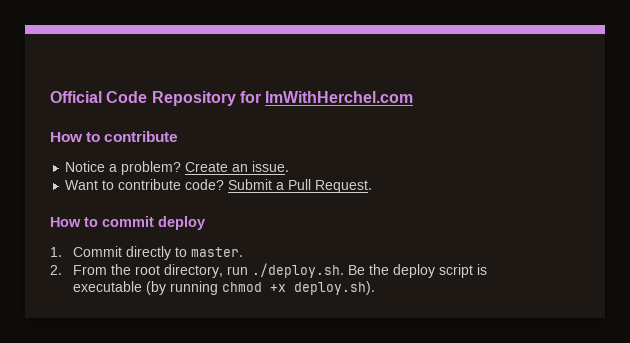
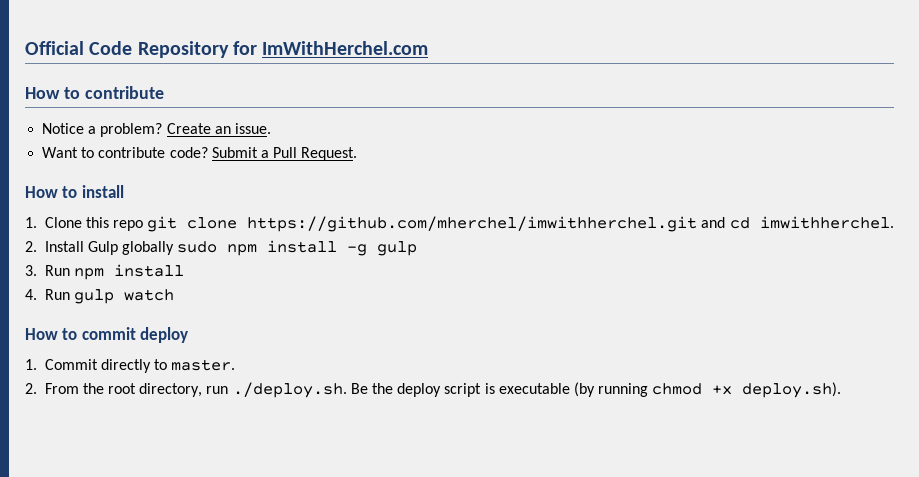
+ How to install
+ 1. Clone this repo git clone https://github.com/mherchel/imwithherchel.git and cd imwithherchel.
+ 2. Install Gulp globally sudo npm install -g gulp
+ 3. Run npm install
+ 4. Run gulp watch

